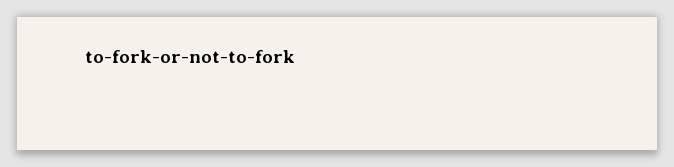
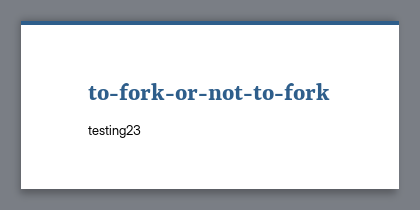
+ testing23

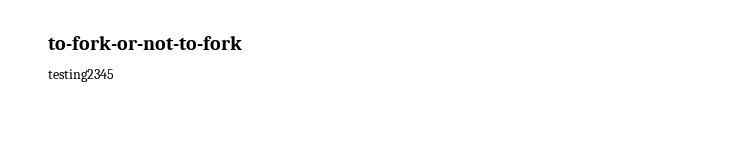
- testing23
+ testing2345

